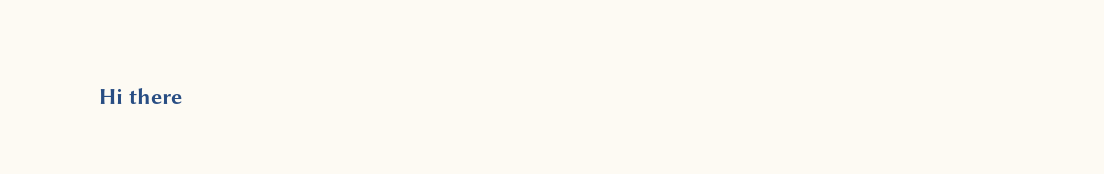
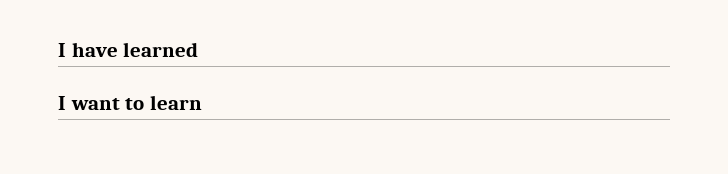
- Hi there
+ I have learned
+ I want to learn

